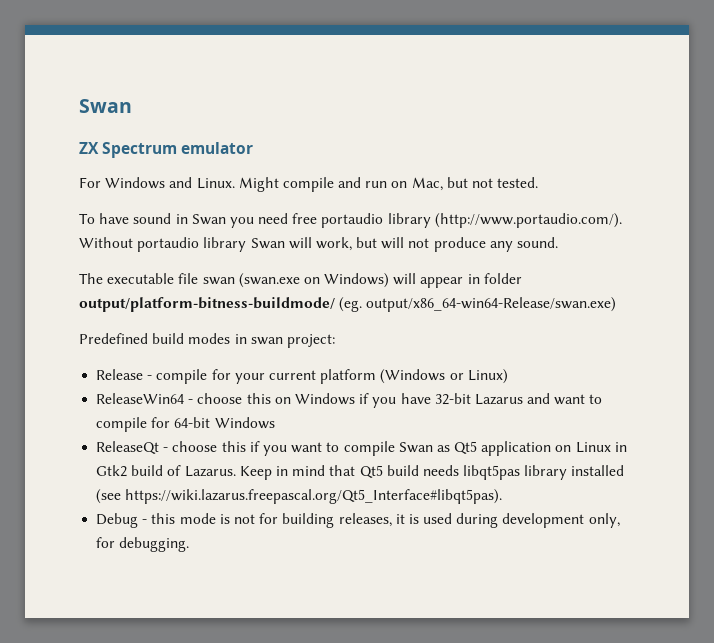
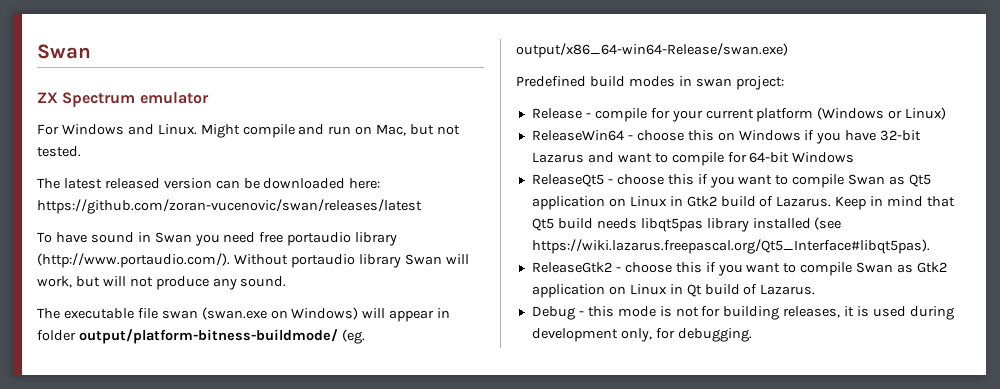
+ The latest released version can be downloaded here: https://github.com/zoran-vucenovic/swan/releases/latest
- ReleaseQt - choose this if you want to compile Swan as Qt5 application on Linux in Gtk2 build of Lazarus.
+ ReleaseQt5 - choose this if you want to compile Swan as Qt5 application on Linux in Gtk2 build of Lazarus.
+ ReleaseGtk2 - choose this if you want to compile Swan as Gtk2 application on Linux in Qt build of Lazarus.

